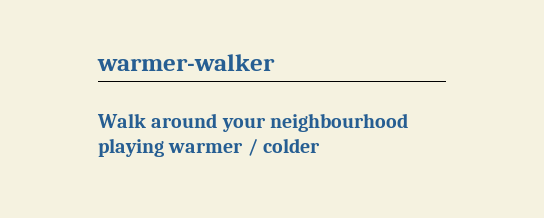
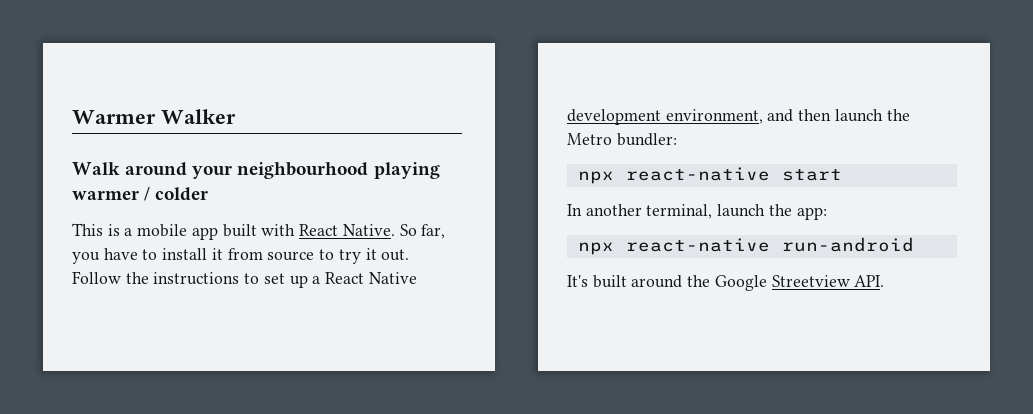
- warmer-walker
+ Warmer Walker
+ This is a mobile app built with React Native. So far, you have to install it from source to try it out. Follow the instructions to set up a React Native development environment, and then launch the Metro bundler:
+ npx react-native start
+ In another terminal, launch the app:
+ npx react-native run-android
+ It's built around the Google Streetview API.

